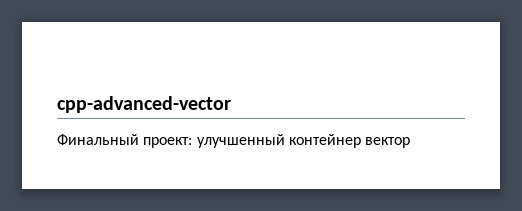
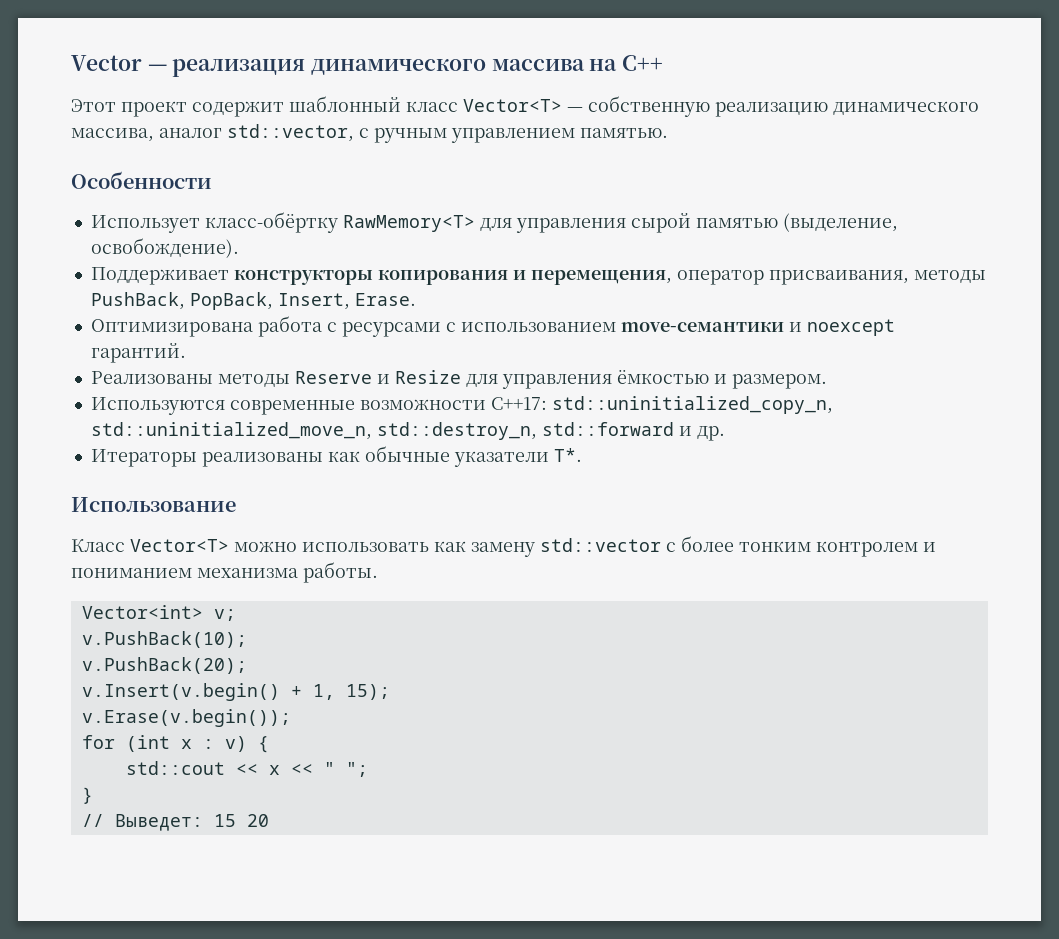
- cpp-advanced-vector
- Финальный проект: улучшенный контейнер вектор
+ Vector — реализация динамического массива на C++
+ Этот проект содержит шаблонный класс Vector<T> — собственную реализацию динамического массива, аналог std::vector, с ручным управлением памятью.
+ Особенности
+ Использует класс-обёртку RawMemory<T> для управления сырой памятью (выделение, освобождение).
+ Поддерживает конструкторы копирования и перемещения, оператор присваивания, методы PushBack, PopBack, Insert, Erase.
+ Оптимизирована работа с ресурсами с использованием move-семантики и noexcept гарантий.
+ Реализованы методы Reserve и Resize для управления ёмкостью и размером.
+ Используются современные возможности C++17: std::uninitialized_copy_n, std::uninitialized_move_n, std::destroy_n, std::forward и др.
+ Итераторы реализованы как обычные указатели T*.
+ Использование
+ Класс Vector<T> можно использовать как замену std::vector с более тонким контролем и пониманием механизма работы.
+ Vector<int> v;
+ v.PushBack(10);
+ v.PushBack(20);
+ v.Insert(v.begin() + 1, 15);
+ v.Erase(v.begin());
+ for (int x : v) {
+ std::cout << x << " ";
+ }
+ // Выведет: 15 20

